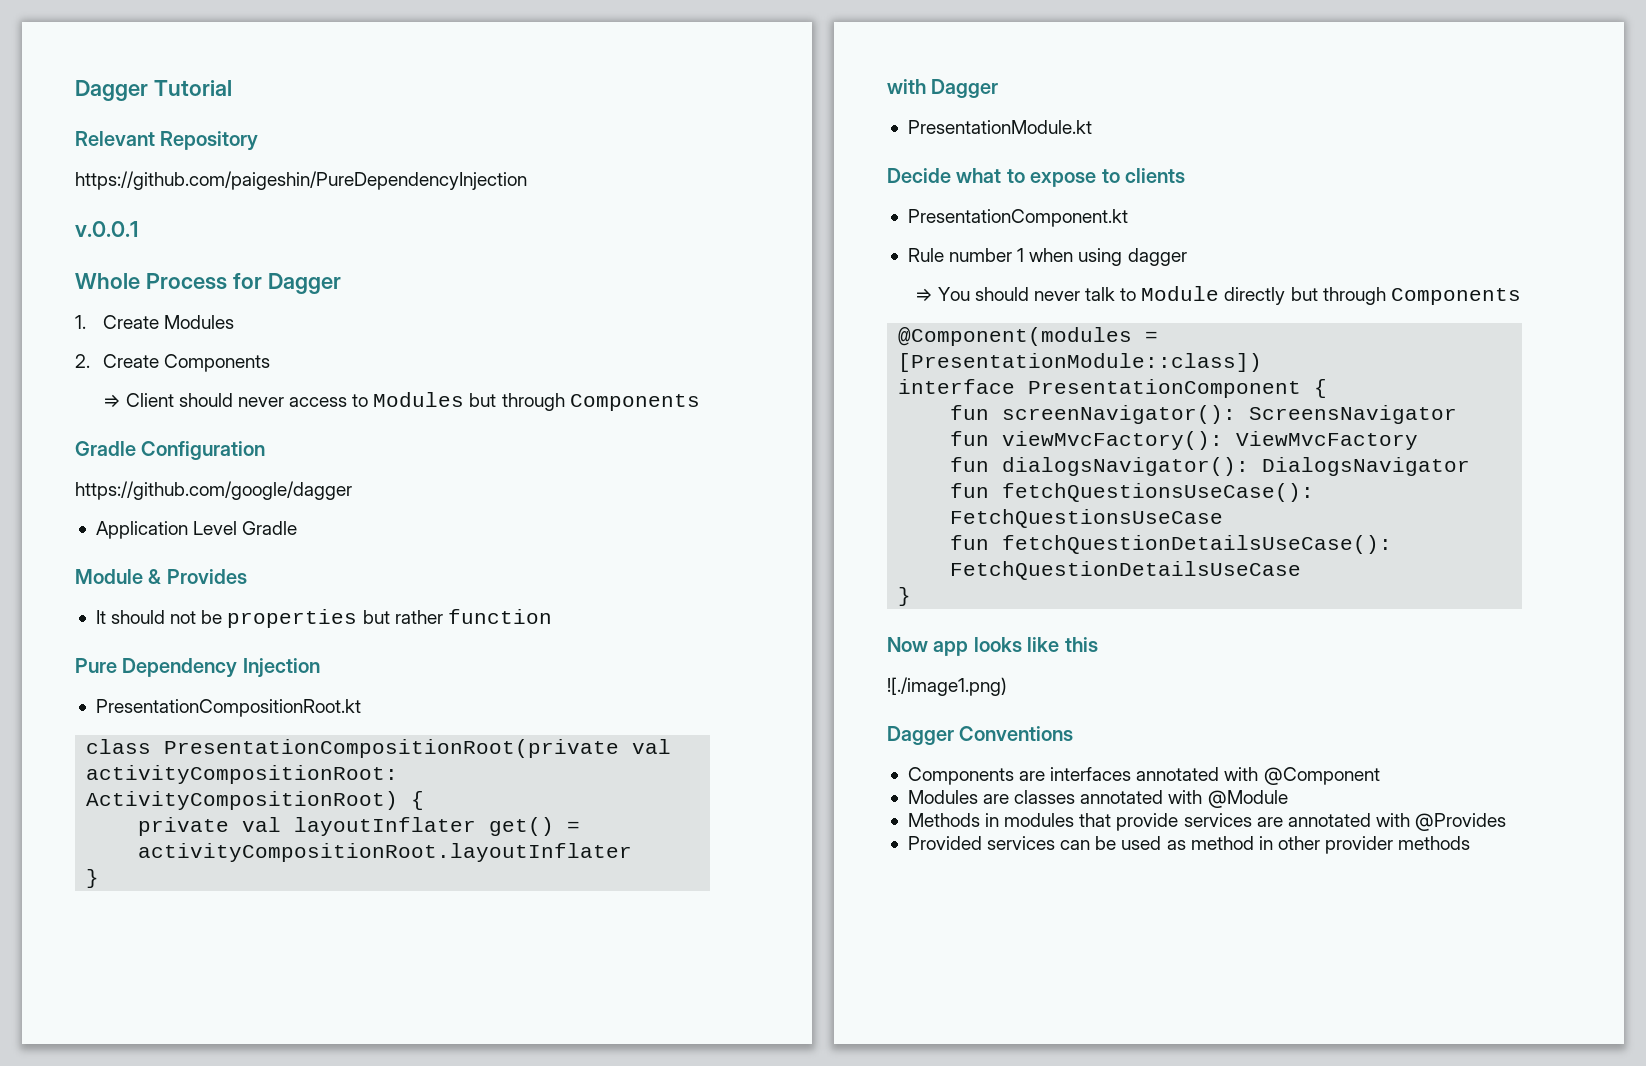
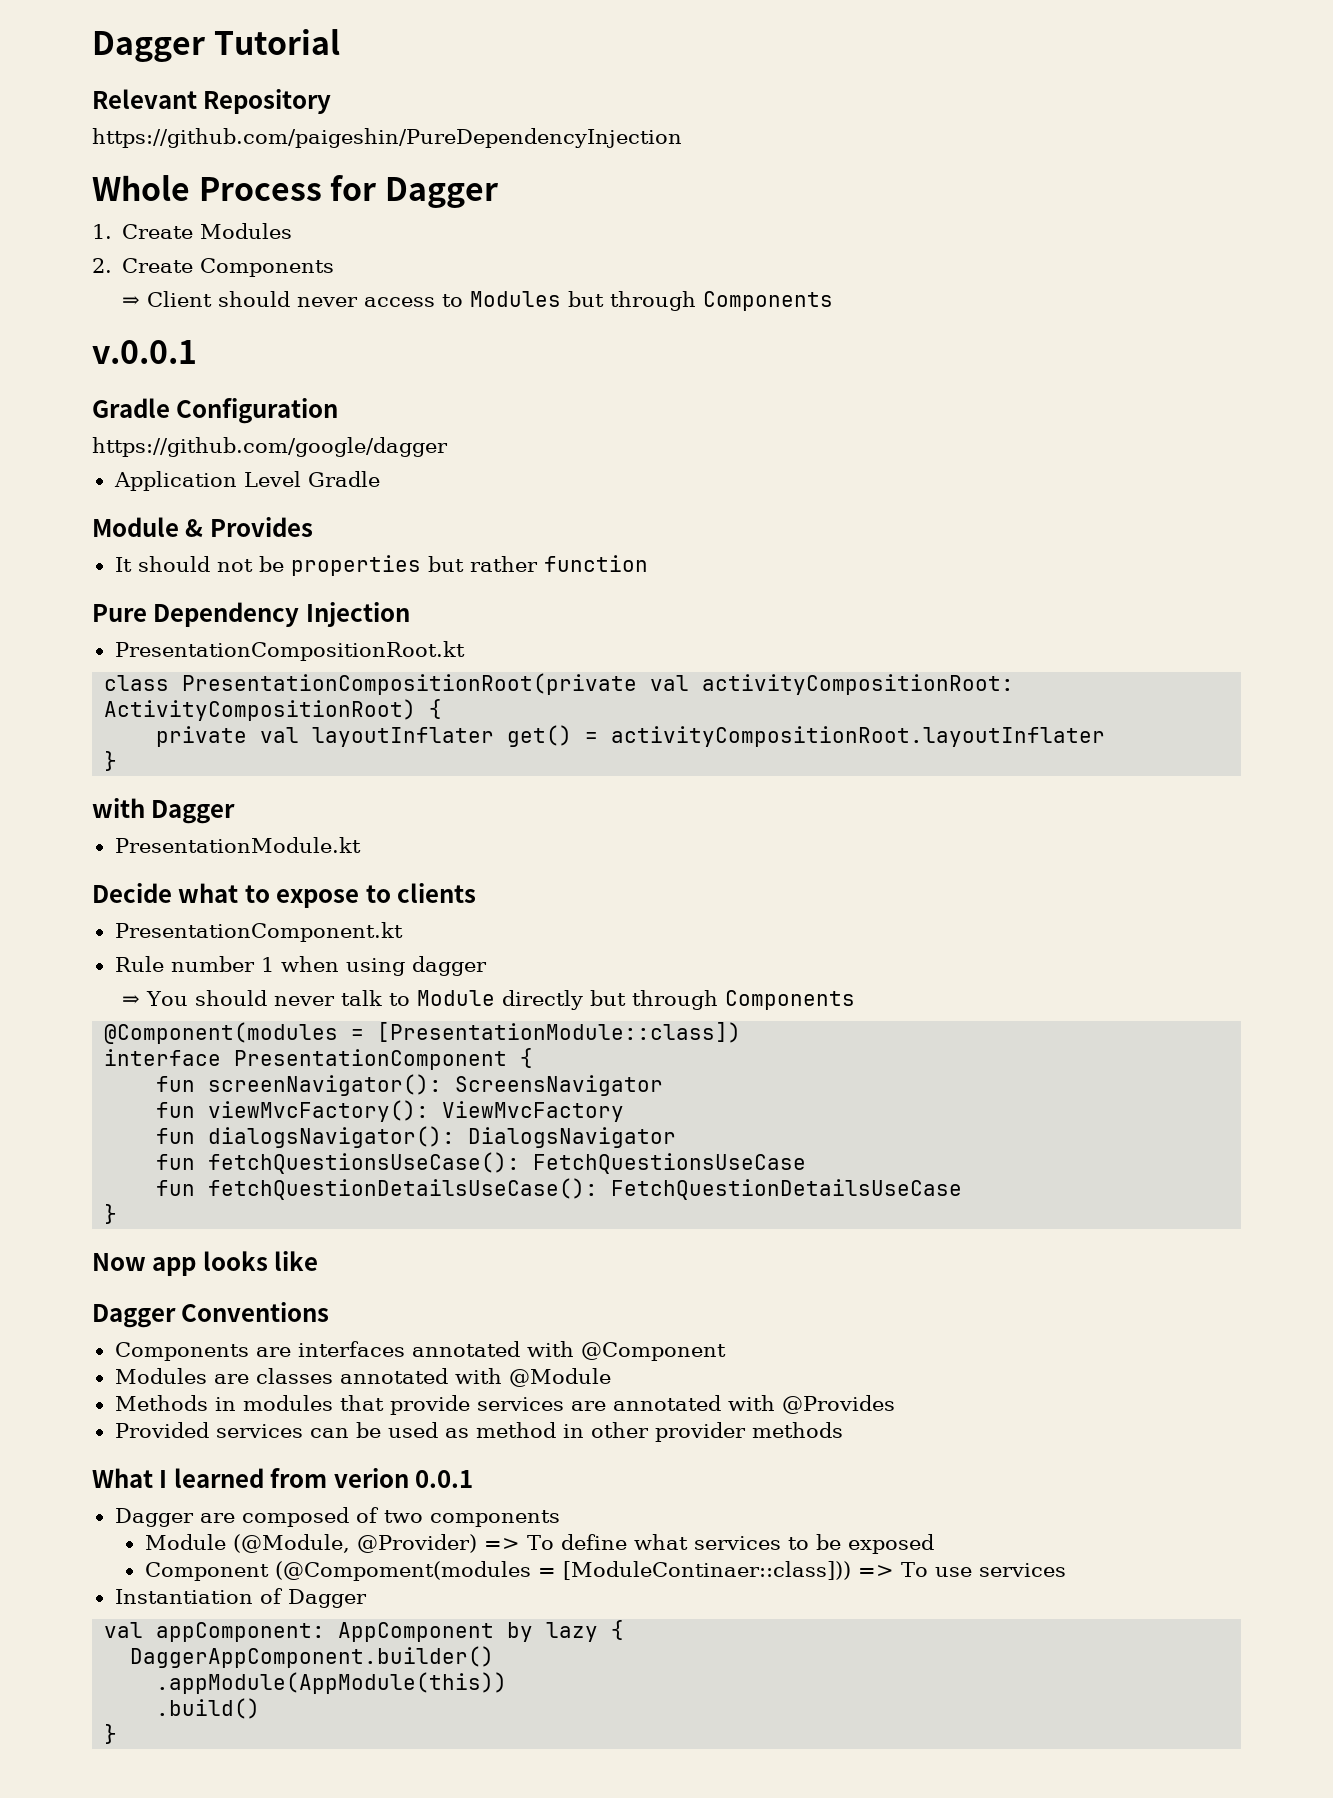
- v.0.0.1
+ v.0.0.1
- Now app looks like this
- ![./image1.png)
+ Now app looks like
+ What I learned from verion 0.0.1
+ Dagger are composed of two components
+ Module (@Module, @Provider) => To define what services to be exposed
+ Component (@Compoment(modules = [ModuleContinaer::class])) => To use services
+ Instantiation of Dagger
+ val appComponent: AppComponent by lazy {
+ DaggerAppComponent.builder()
+ .appModule(AppModule(this))
+ .build()
+ }

